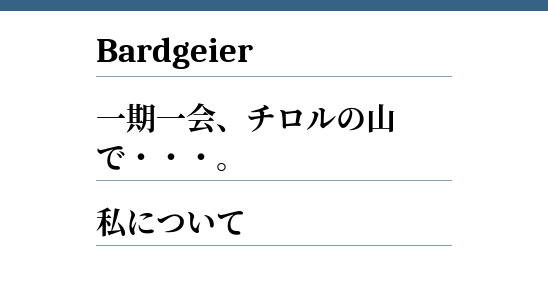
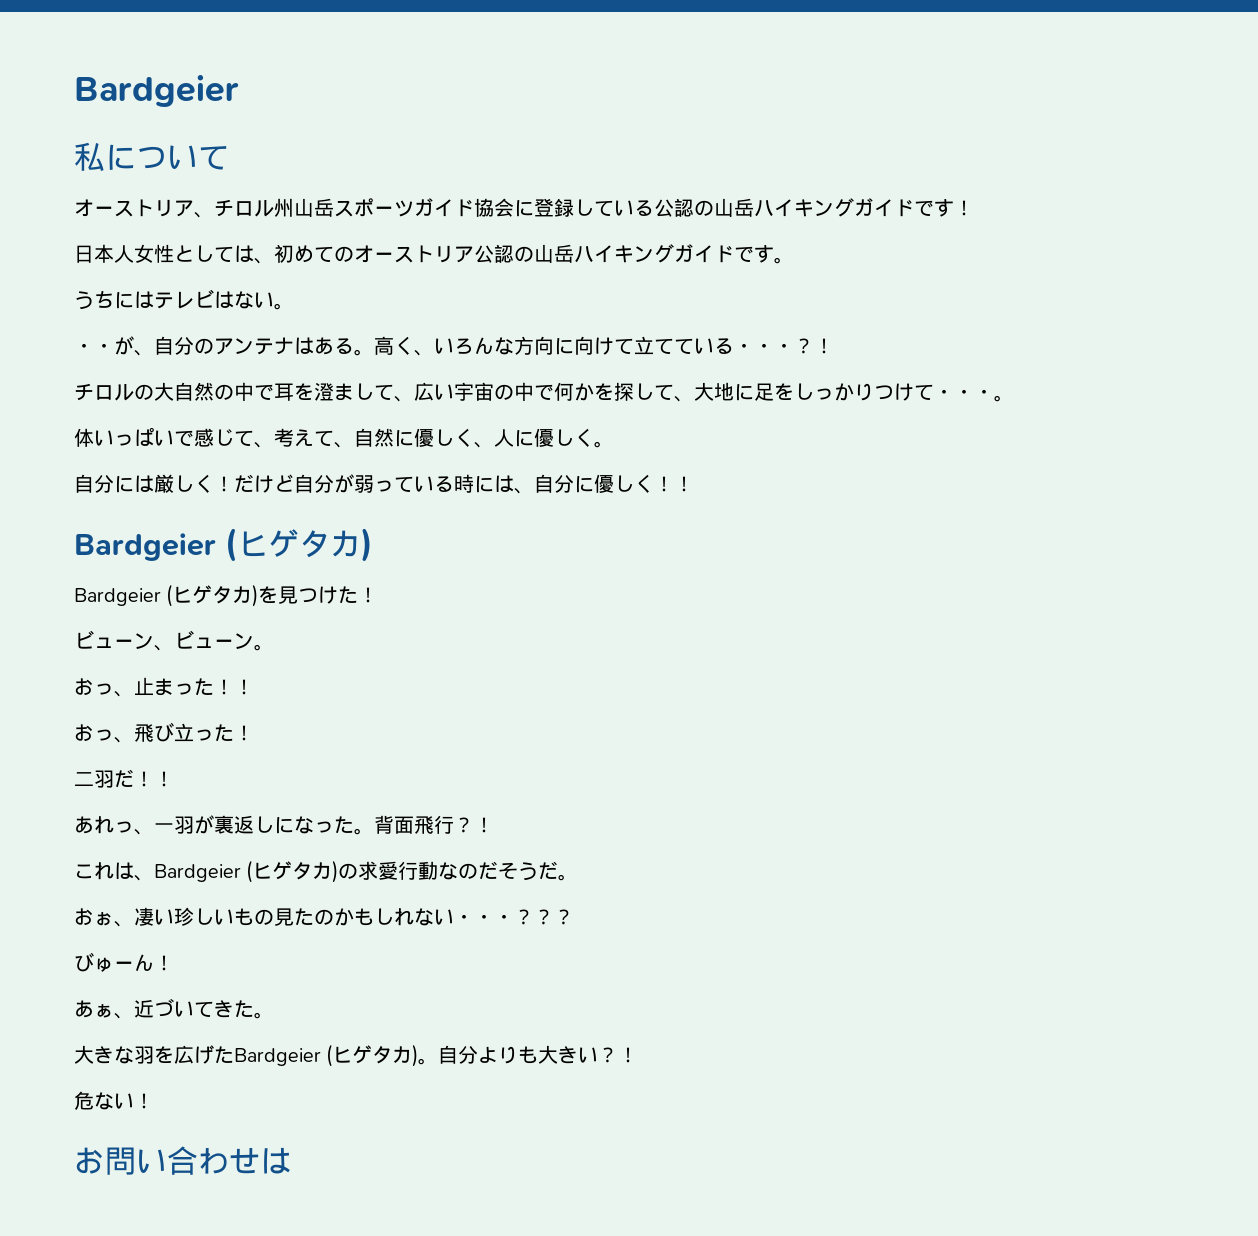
- 一期一会、チロルの山で・・・。
  私について
+ オーストリア、チロル州山岳スポーツガイド協会に登録している公認の山岳ハイキングガイドです！
+ 日本人女性としては、初めてのオーストリア公認の山岳ハイキングガイドです。
+ うちにはテレビはない。
+ ・・が、自分のアンテナはある。高く、いろんな方向に向けて立てている・・・？！
+ チロルの大自然の中で耳を澄まして、広い宇宙の中で何かを探して、大地に足をしっかりつけて・・・。
+ 体いっぱいで感じて、考えて、自然に優しく、人に優しく。
+ 自分には厳しく！だけど自分が弱っている時には、自分に優しく！！
+ Bardgeier (ヒゲタカ)
+ Bardgeier (ヒゲタカ)を見つけた！
+ ビューン、ビューン。
+ おっ、止まった！！
+ おっ、飛び立った！
+ 二羽だ！！
+ あれっ、一羽が裏返しになった。背面飛行？！
+ これは、Bardgeier (ヒゲタカ)の求愛行動なのだそうだ。
+ おぉ、凄い珍しいもの見たのかもしれない・・・？？？
+ びゅーん！
+ あぁ、近づいてきた。
+ 大きな羽を広げたBardgeier (ヒゲタカ)。自分よりも大きい？！
+ 危ない！
+ お問い合わせは

